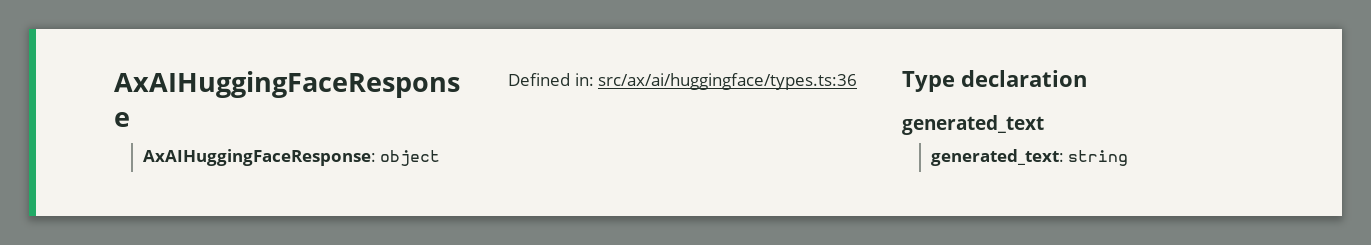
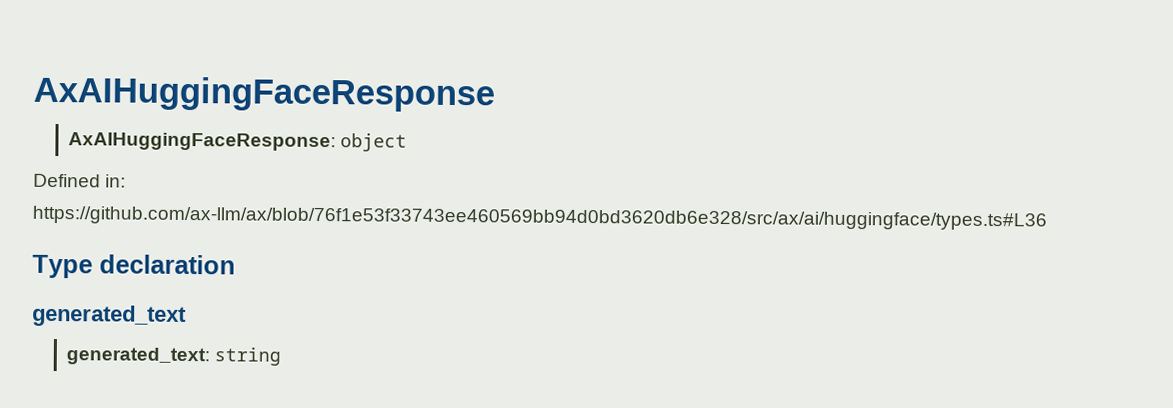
- Defined in: src/ax/ai/huggingface/types.ts:36
+ Defined in: https://github.com/ax-llm/ax/blob/76f1e53f33743ee460569bb94d0bd3620db6e328/src/ax/ai/huggingface/types.ts#L36

